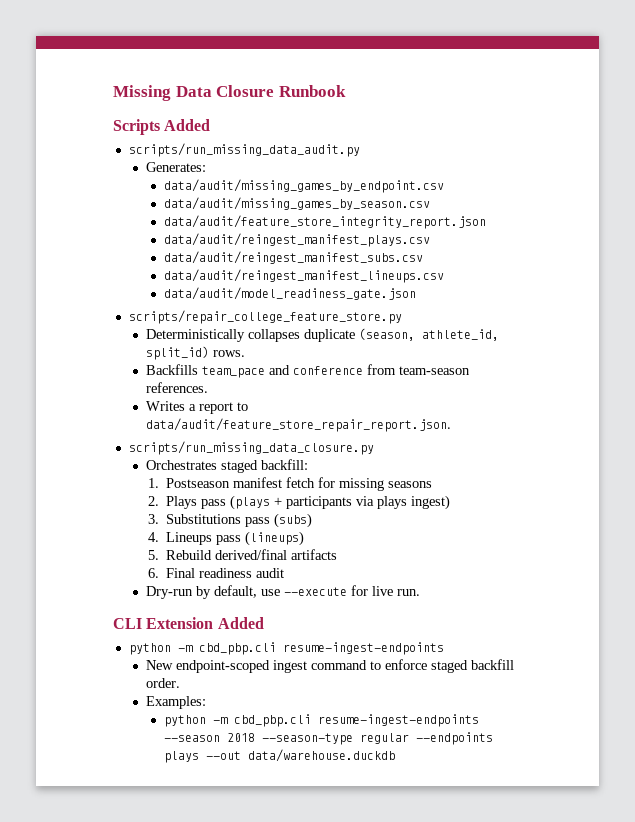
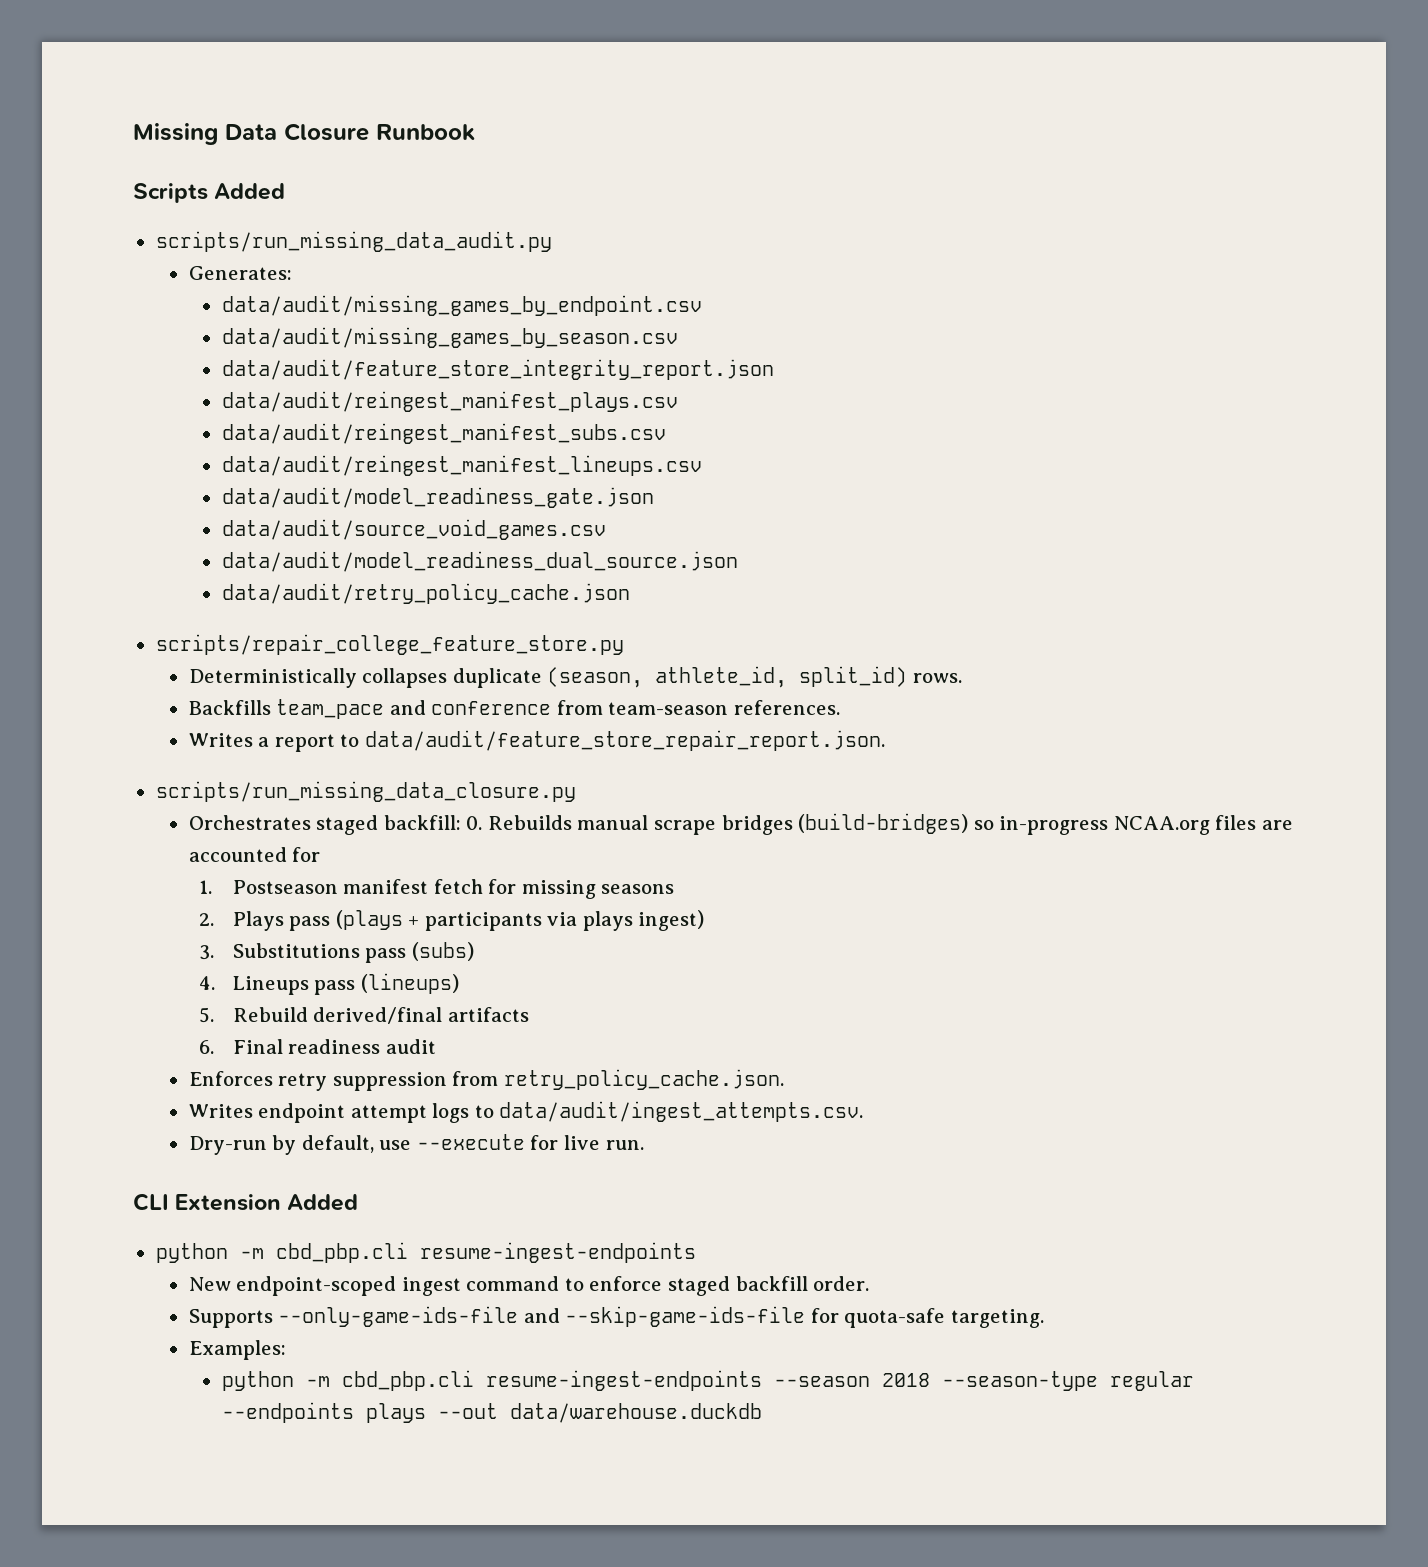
+ data/audit/source_void_games.csv
+ data/audit/model_readiness_dual_source.json
+ data/audit/retry_policy_cache.json
- Orchestrates staged backfill:
+ Orchestrates staged backfill: 0. Rebuilds manual scrape bridges (build-bridges) so in-progress NCAA.org files are accounted for
+ Enforces retry suppression from retry_policy_cache.json.
+ Writes endpoint attempt logs to data/audit/ingest_attempts.csv.
+ Supports --only-game-ids-file and --skip-game-ids-file for quota-safe targeting.

